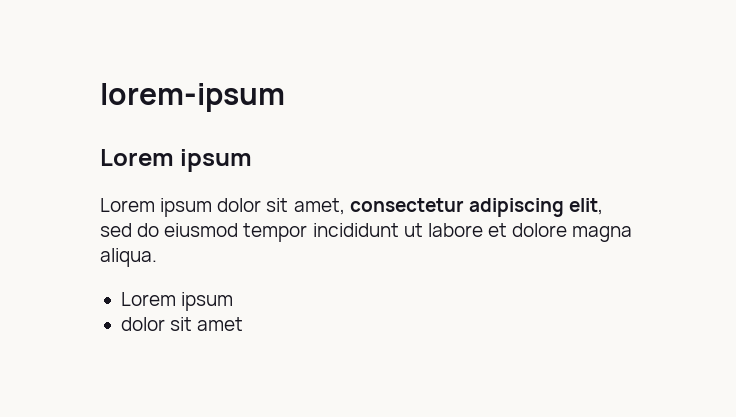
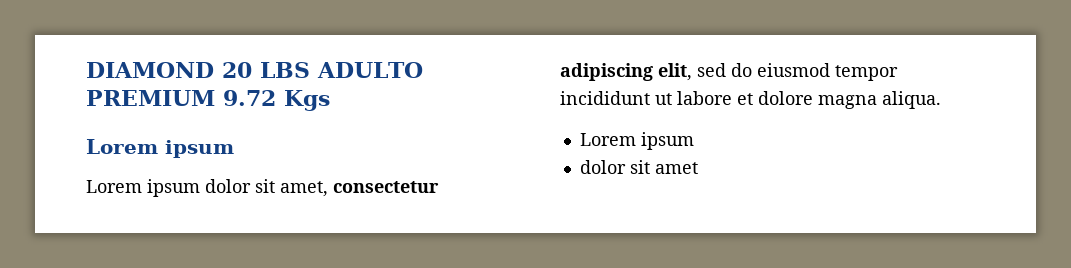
- lorem-ipsum
+ DIAMOND 20 LBS ADULTO PREMIUM 9.72 Kgs

